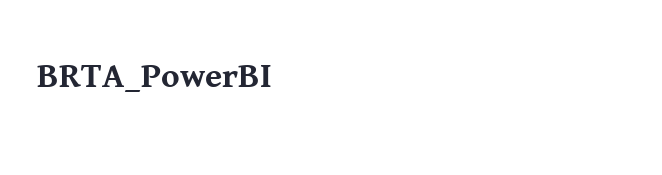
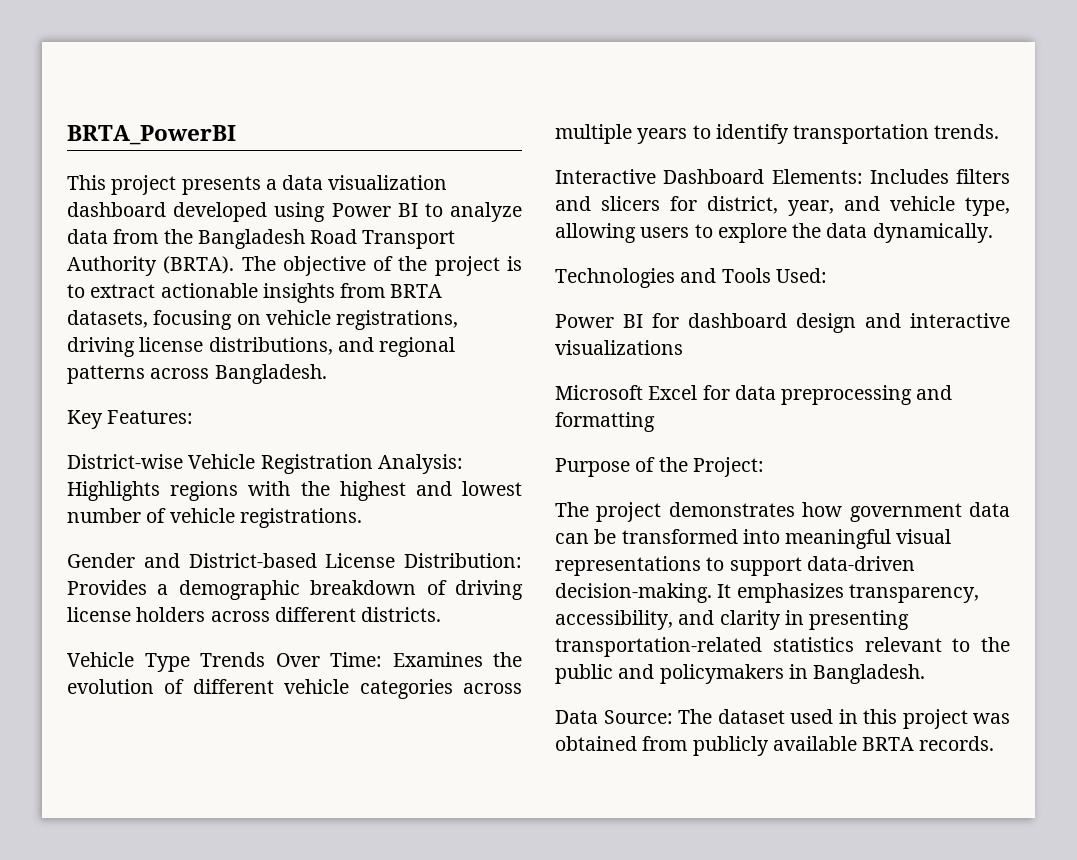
+ This project presents a data visualization dashboard developed using Power BI to analyze data from the Bangladesh Road Transport Authority (BRTA). The objective of the project is to extract actionable insights from BRTA datasets, focusing on vehicle registrations, driving license distributions, and regional patterns across Bangladesh.
+ Key Features:
+ District-wise Vehicle Registration Analysis: Highlights regions with the highest and lowest number of vehicle registrations.
+ Gender and District-based License Distribution: Provides a demographic breakdown of driving license holders across different districts.
+ Vehicle Type Trends Over Time: Examines the evolution of different vehicle categories across multiple years to identify transportation trends.
+ Interactive Dashboard Elements: Includes filters and slicers for district, year, and vehicle type, allowing users to explore the data dynamically.
+ Technologies and Tools Used:
+ Power BI for dashboard design and interactive visualizations
+ Microsoft Excel for data preprocessing and formatting
+ Purpose of the Project:
+ The project demonstrates how government data can be transformed into meaningful visual representations to support data-driven decision-making. It emphasizes transparency, accessibility, and clarity in presenting transportation-related statistics relevant to the public and policymakers in Bangladesh.
+ Data Source: The dataset used in this project was obtained from publicly available BRTA records.

